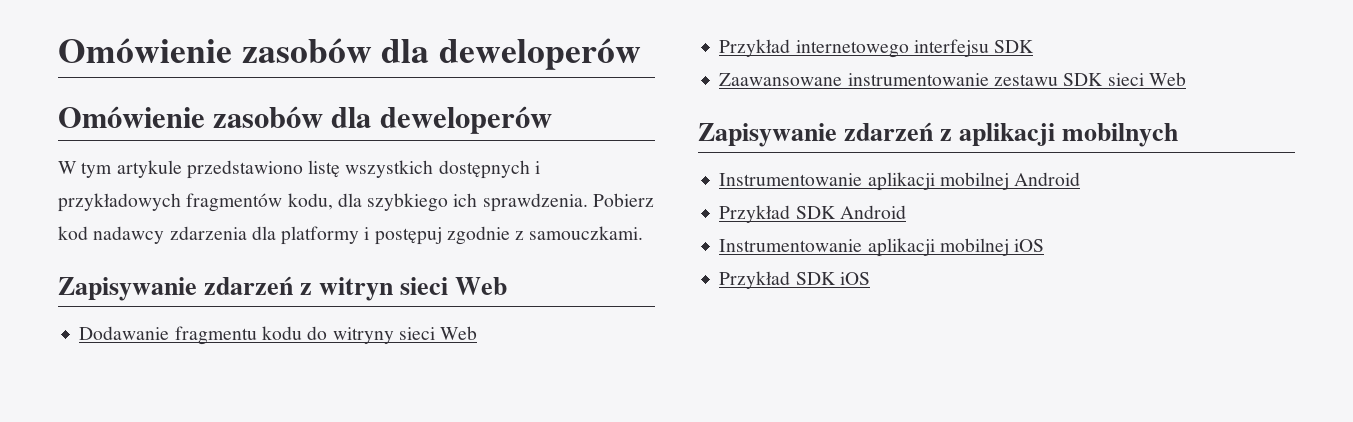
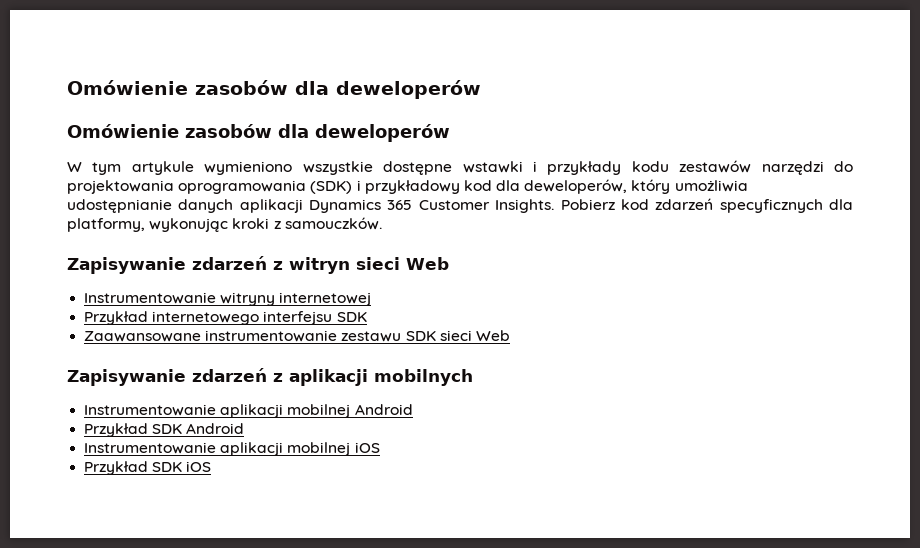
- W tym artykule przedstawiono listę wszystkich dostępnych i przykładowych fragmentów kodu, dla szybkiego ich sprawdzenia. Pobierz kod nadawcy zdarzenia dla platformy i postępuj zgodnie z samouczkami.
+ W tym artykule wymieniono wszystkie dostępne wstawki i przykłady kodu zestawów narzędzi do projektowania oprogramowania (SDK) i przykładowy kod dla deweloperów, który umożliwia udostępnianie danych aplikacji Dynamics 365 Customer Insights. Pobierz kod zdarzeń specyficznych dla platformy, wykonując kroki z samouczków.
- Dodawanie fragmentu kodu do witryny sieci Web
+ Instrumentowanie witryny internetowej

